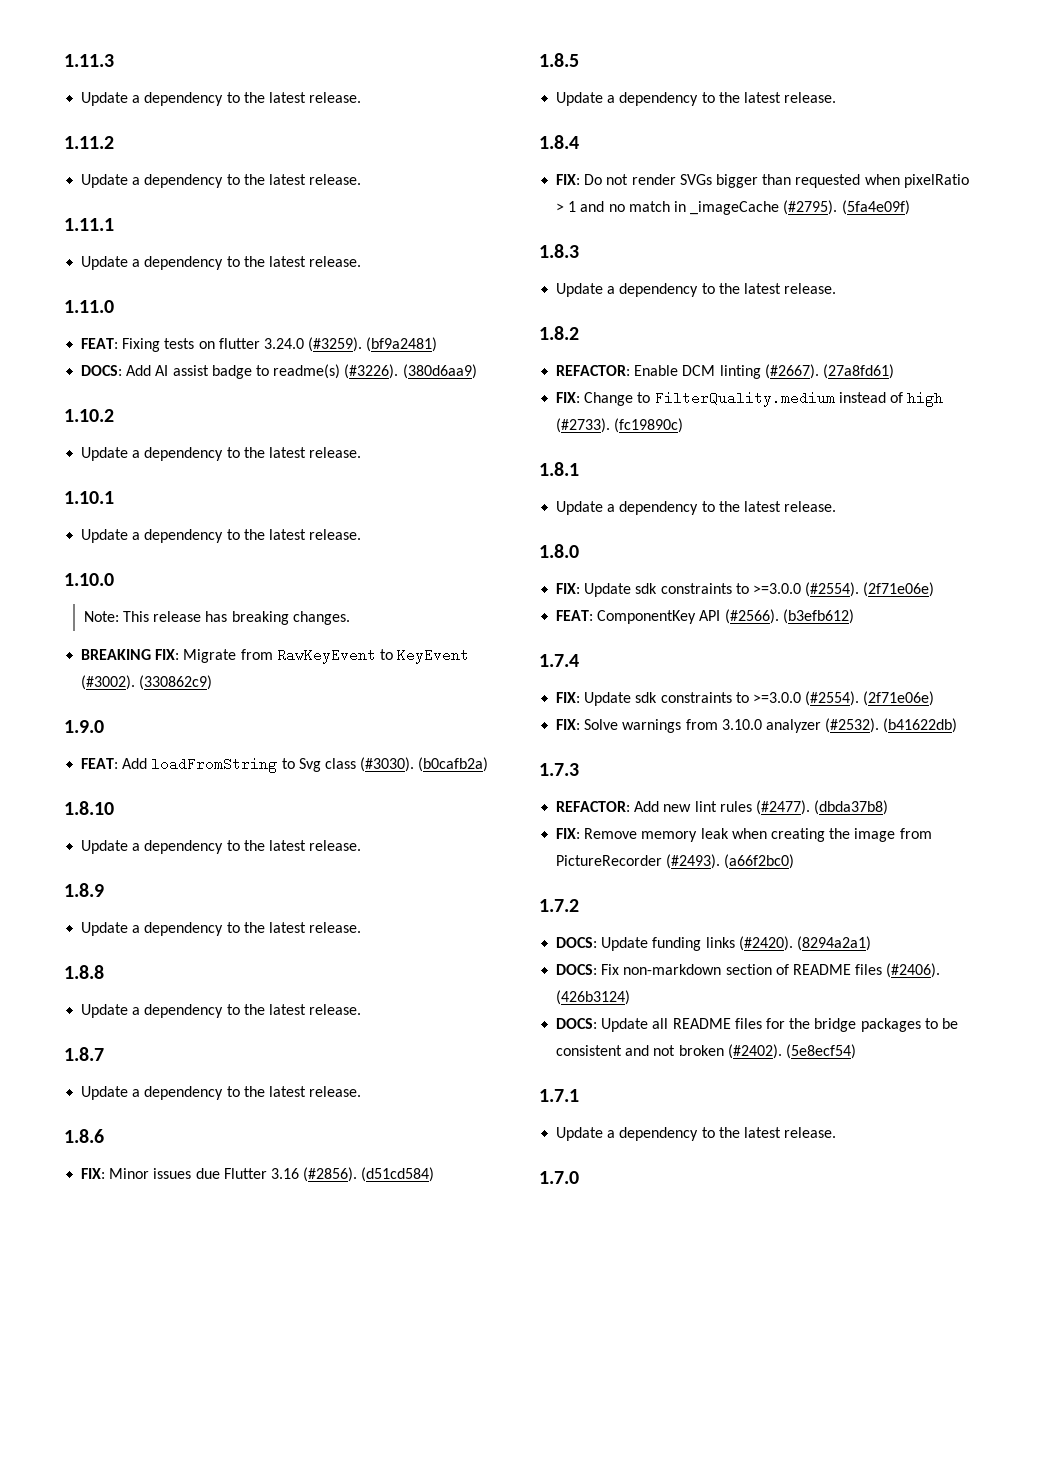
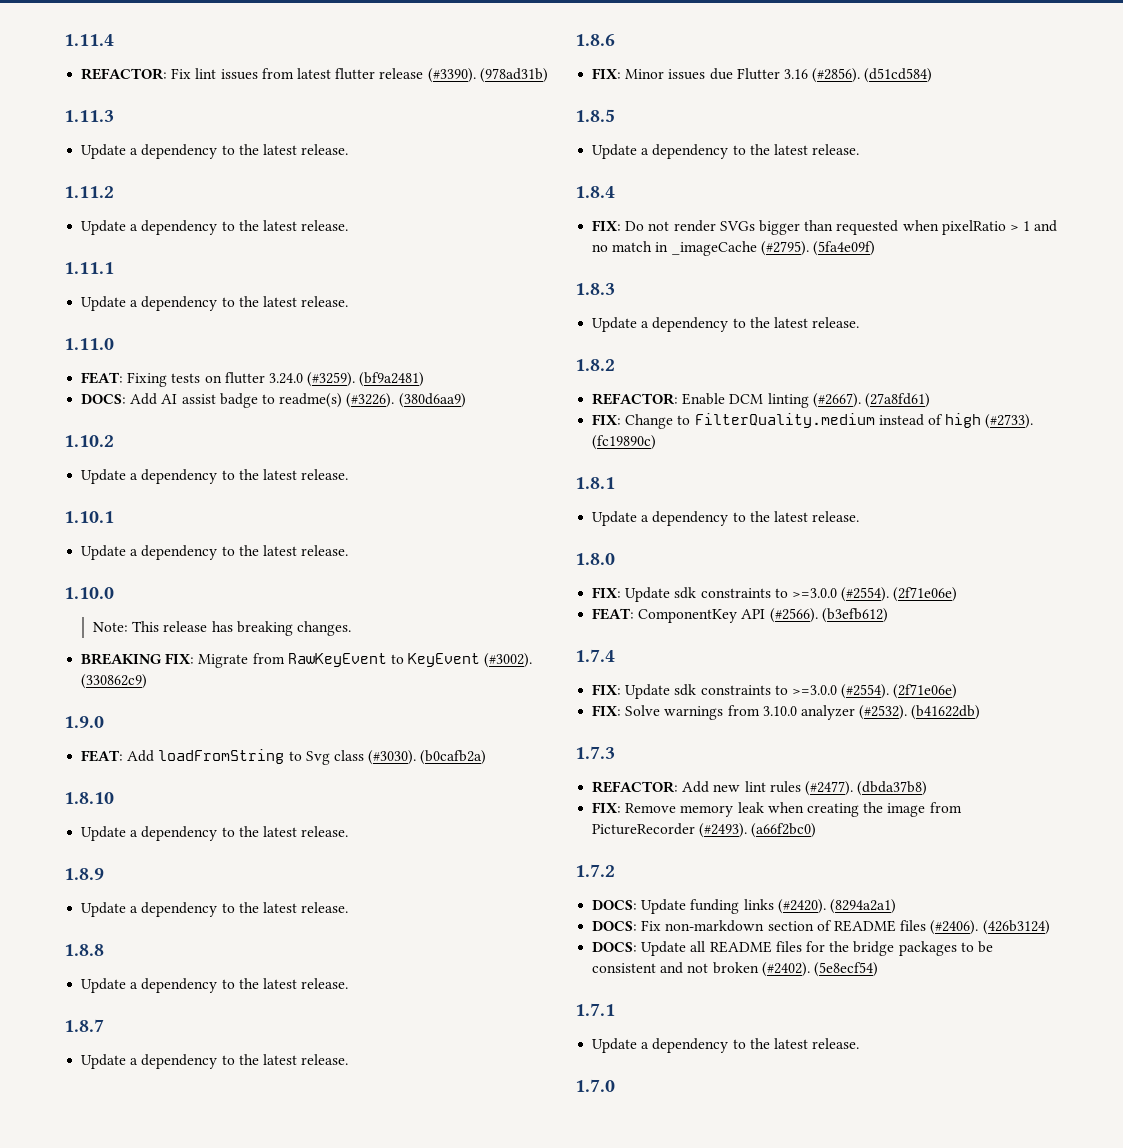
+ 1.11.4
+ REFACTOR: Fix lint issues from latest flutter release (#3390). (978ad31b)

